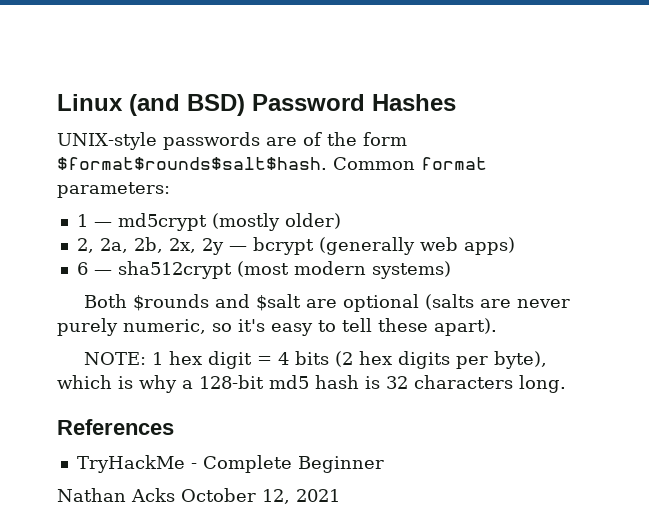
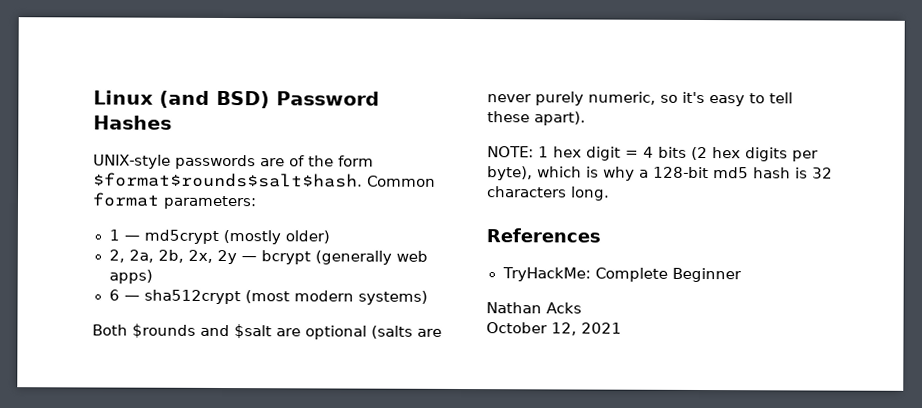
- TryHackMe - Complete Beginner
+ TryHackMe: Complete Beginner
- Nathan Acks October 12, 2021
+ Nathan Acks
+ October 12, 2021

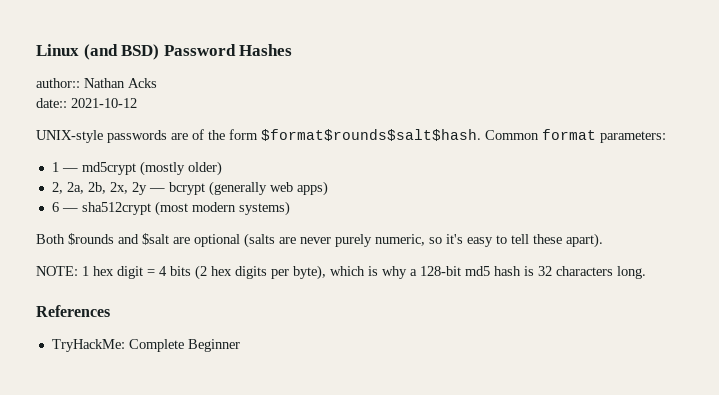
+ author:: Nathan Acks
+ date:: 2021-10-12
- Nathan Acks
- October 12, 2021

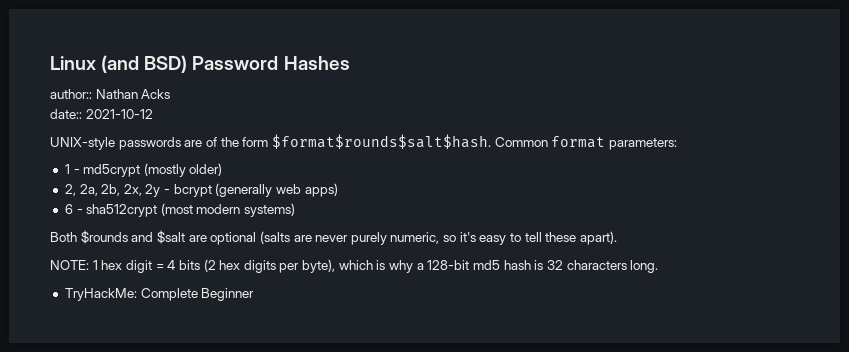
- 1 — md5crypt (mostly older)
+ 1 - md5crypt (mostly older)
- 2, 2a, 2b, 2x, 2y — bcrypt (generally web apps)
+ 2, 2a, 2b, 2x, 2y - bcrypt (generally web apps)
- 6 — sha512crypt (most modern systems)
+ 6 - sha512crypt (most modern systems)
- References

